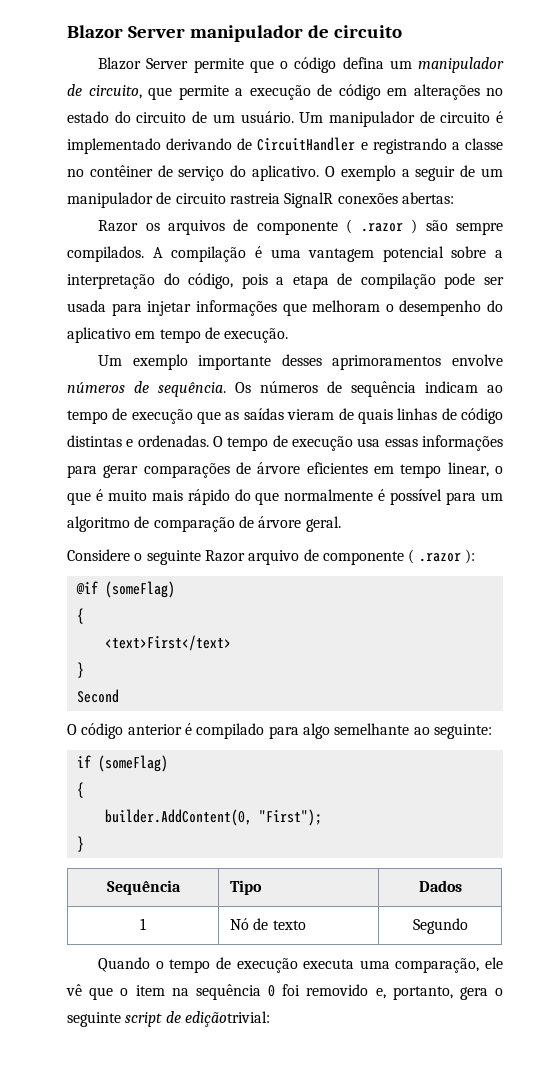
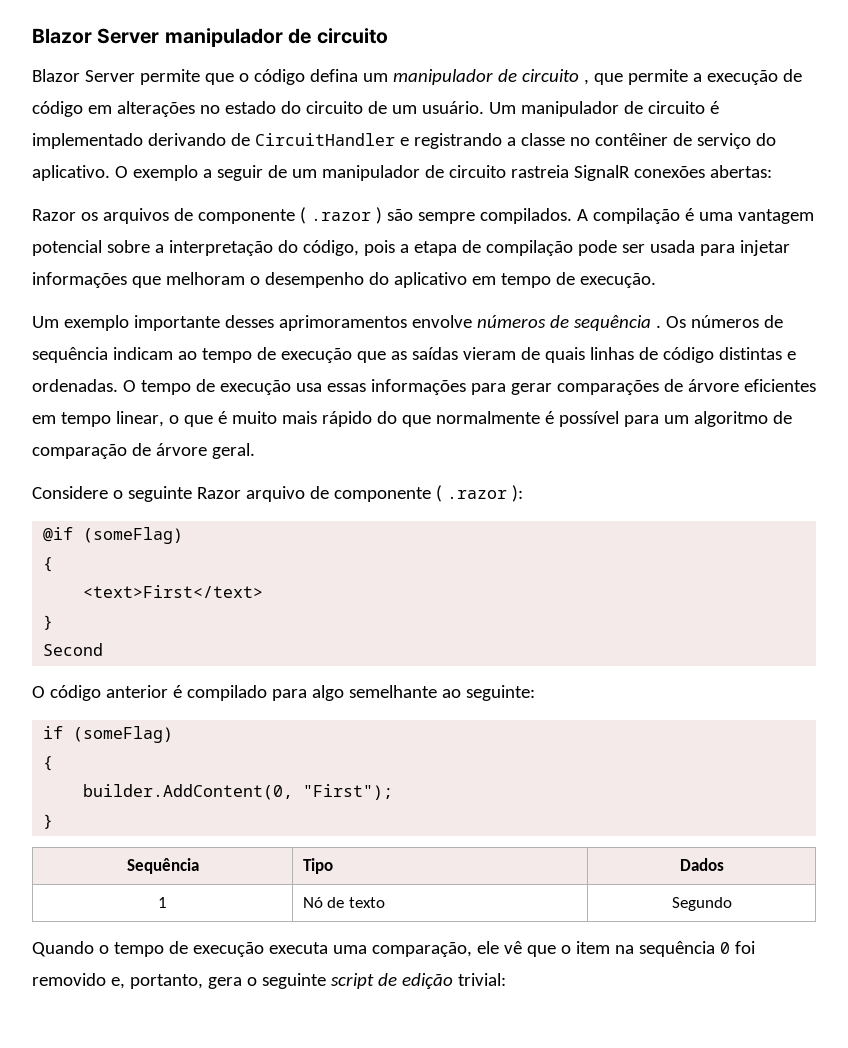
- Blazor Server permite que o código defina um manipulador de circuito, que permite a execução de código em alterações no estado do circuito de um usuário.
+ Blazor Server permite que o código defina um manipulador de circuito , que permite a execução de código em alterações no estado do circuito de um usuário.
- Um exemplo importante desses aprimoramentos envolve números de sequência.
+ Um exemplo importante desses aprimoramentos envolve números de sequência .
- Quando o tempo de execução executa uma comparação, ele vê que o item na sequência 0 foi removido e, portanto, gera o seguinte script de ediçãotrivial:
+ Quando o tempo de execução executa uma comparação, ele vê que o item na sequência 0 foi removido e, portanto, gera o seguinte script de edição trivial:

